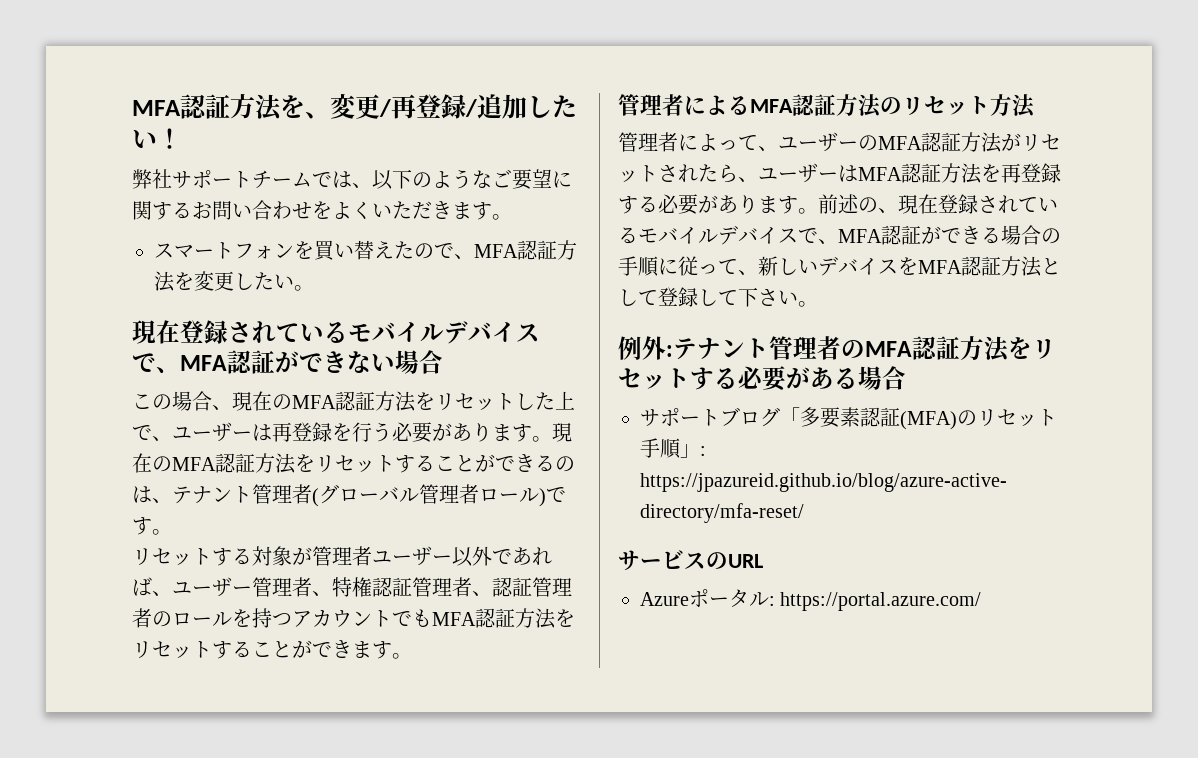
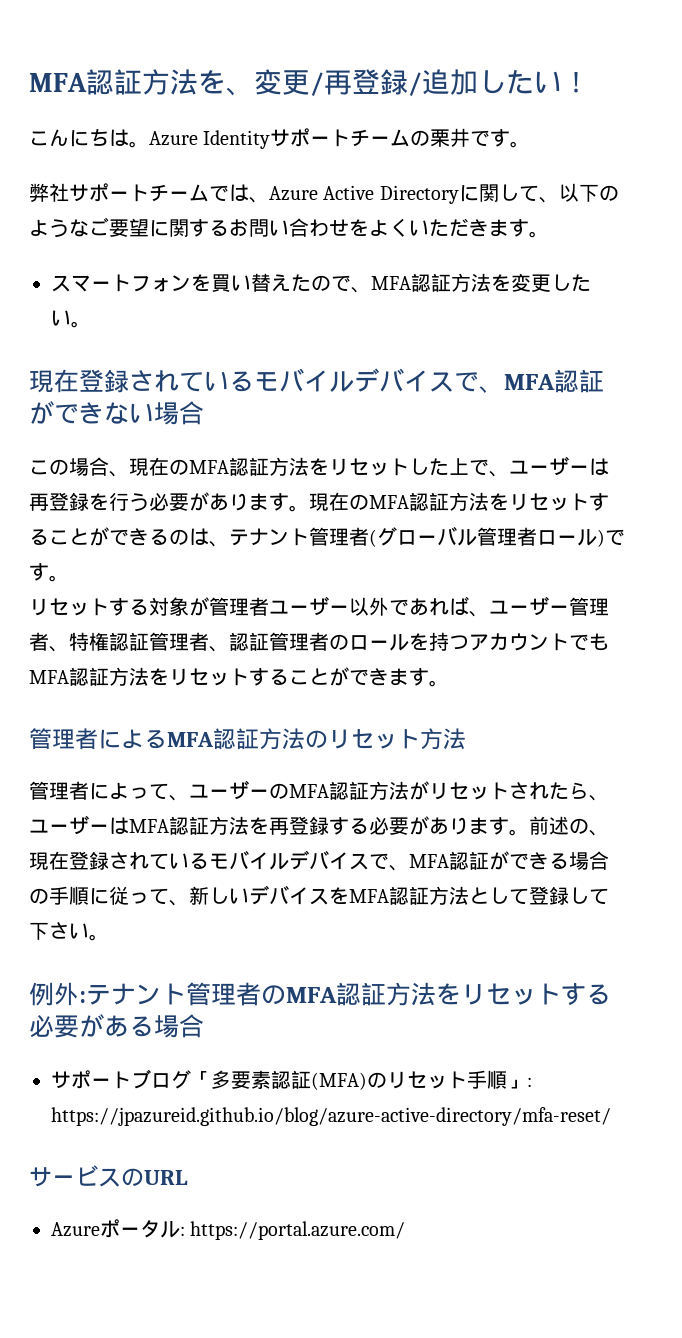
+ こんにちは。Azure Identityサポートチームの栗井です。
- 弊社サポートチームでは、以下のようなご要望に関するお問い合わせをよくいただきます。
+ 弊社サポートチームでは、Azure Active Directoryに関して、以下のようなご要望に関するお問い合わせをよくいただきます。

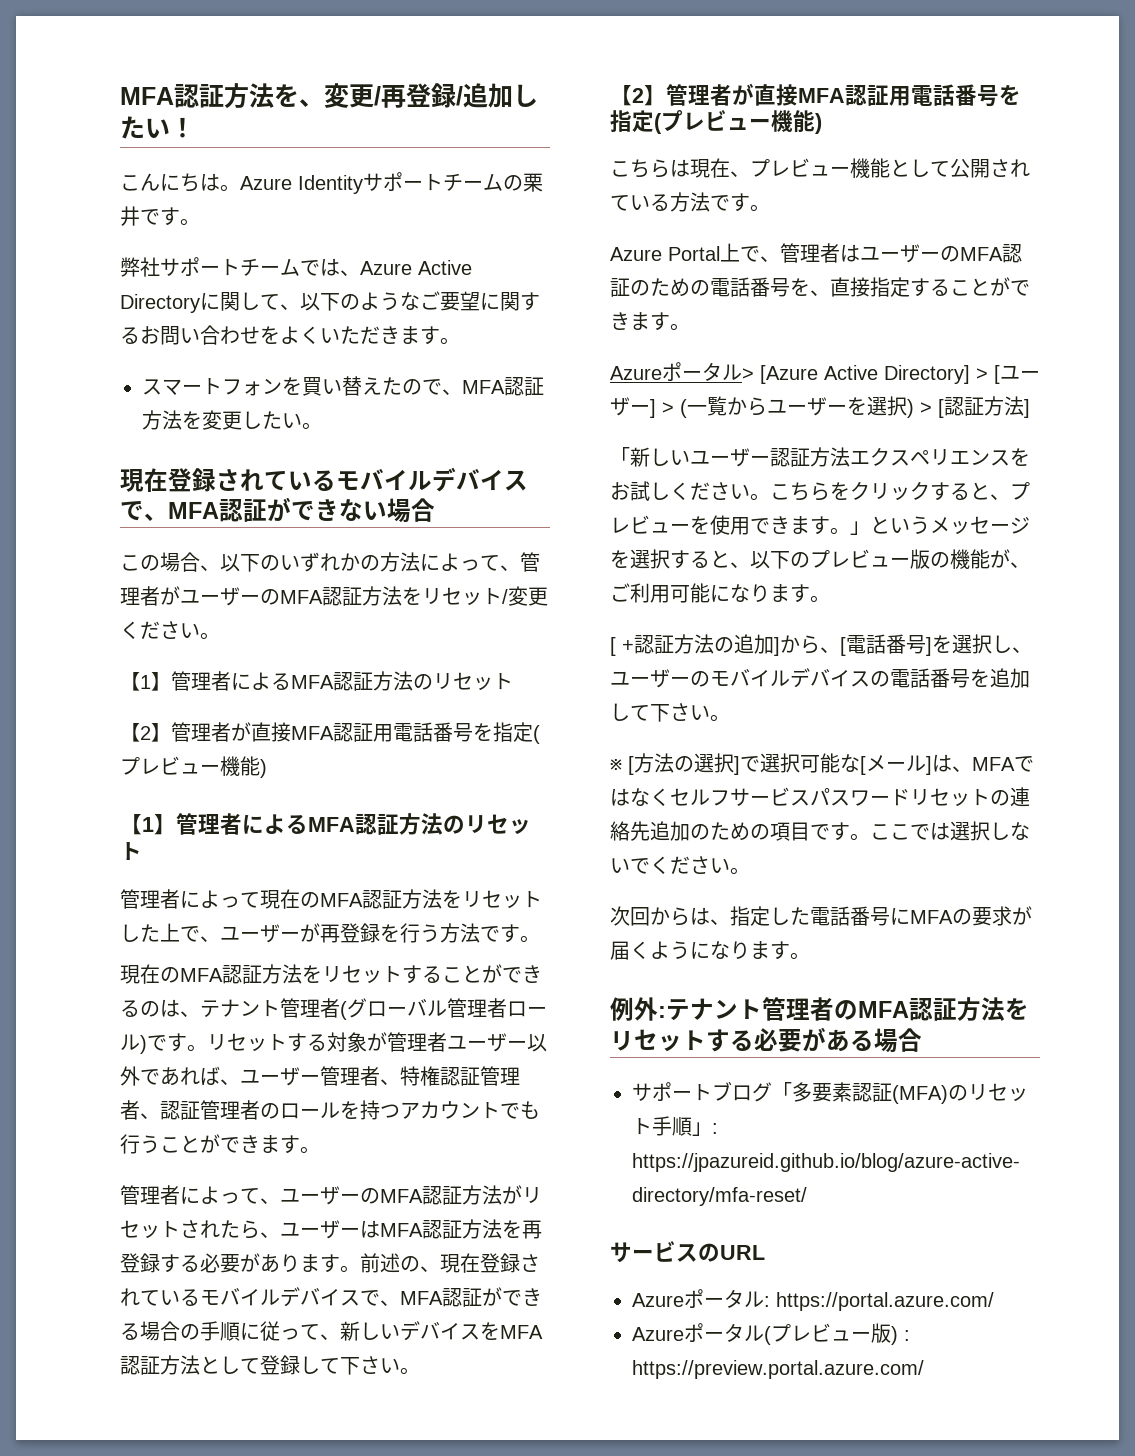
- この場合、現在のMFA認証方法をリセットした上で、ユーザーは再登録を行う必要があります。現在のMFA認証方法をリセットすることができるのは、テナント管理者(グローバル管理者ロール)です。
- リセットする対象が管理者ユーザー以外であれば、ユーザー管理者、特権認証管理者、認証管理者のロールを持つアカウントでもMFA認証方法をリセットすることができます。
- 管理者によるMFA認証方法のリセット方法
+ この場合、以下のいずれかの方法によって、管理者がユーザーのMFA認証方法をリセット/変更ください。
+ 【1】管理者によるMFA認証方法のリセット
+ 【2】管理者が直接MFA認証用電話番号を指定(プレビュー機能)
+ 【1】管理者によるMFA認証方法のリセット
+ 管理者によって現在のMFA認証方法をリセットした上で、ユーザーが再登録を行う方法です。
+ 現在のMFA認証方法をリセットすることができるのは、テナント管理者(グローバル管理者ロール)です。リセットする対象が管理者ユーザー以外であれば、ユーザー管理者、特権認証管理者、認証管理者のロールを持つアカウントでも行うことができます。
  前述の、現在登録されているモバイルデバイスで、MFA認証ができる場合の手順に従って、新しいデバイスをMFA認証方法として登録して下さい。
+ 【2】管理者が直接MFA認証用電話番号を指定(プレビュー機能)
+ こちらは現在、プレビュー機能として公開されている方法です。
+ Azure Portal上で、管理者はユーザーのMFA認証のための電話番号を、直接指定することができます。
+ Azureポータル> [Azure Active Directory] > [ユーザー] > (一覧からユーザーを選択) > [認証方法]
+ 「新しいユーザー認証方法エクスペリエンスをお試しください。こちらをクリックすると、プレビューを使用できます。」というメッセージを選択すると、以下のプレビュー版の機能が、ご利用可能になります。
+ [ +認証方法の追加]から、[電話番号]を選択し、ユーザーのモバイルデバイスの電話番号を追加して下さい。
+ ※ [方法の選択]で選択可能な[メール]は、MFAではなくセルフサービスパスワードリセットの連絡先追加のための項目です。ここでは選択しないでください。
+ 次回からは、指定した電話番号にMFAの要求が届くようになります。
+ Azureポータル(プレビュー版) : https://preview.portal.azure.com/

